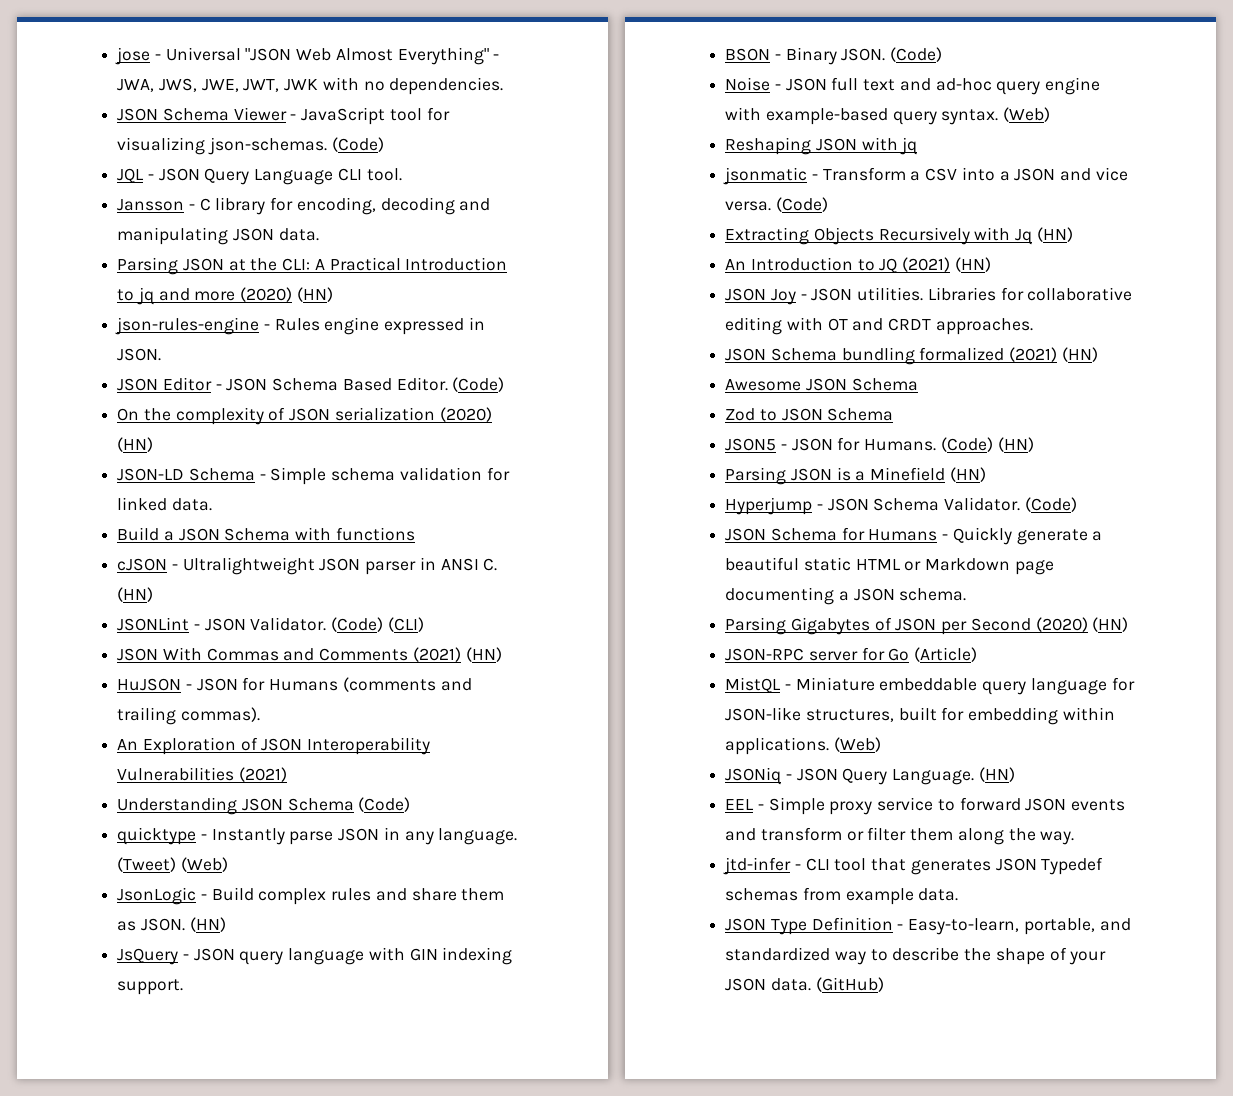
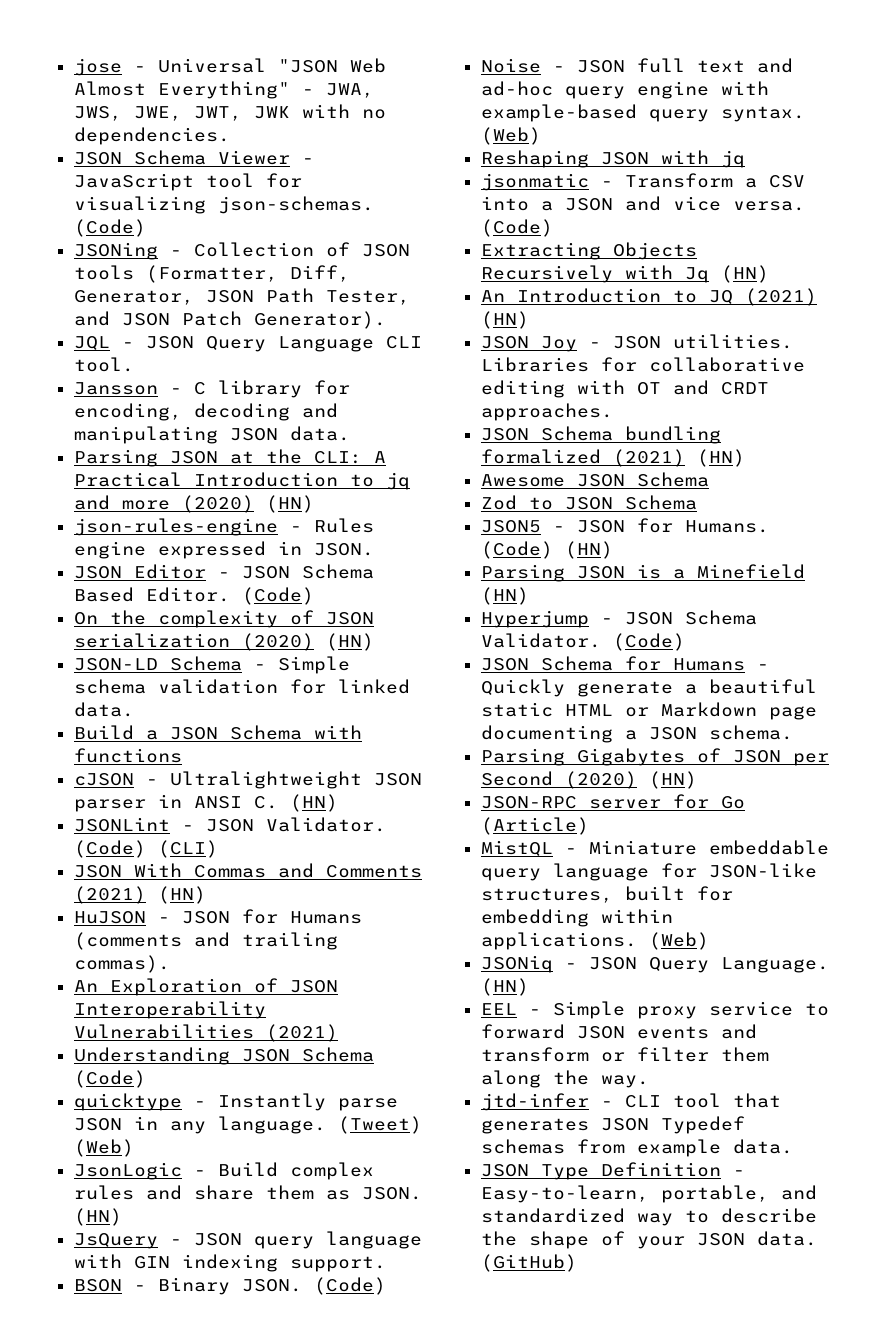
+ JSONing - Collection of JSON tools (Formatter, Diff, Generator, JSON Path Tester, and JSON Patch Generator).

